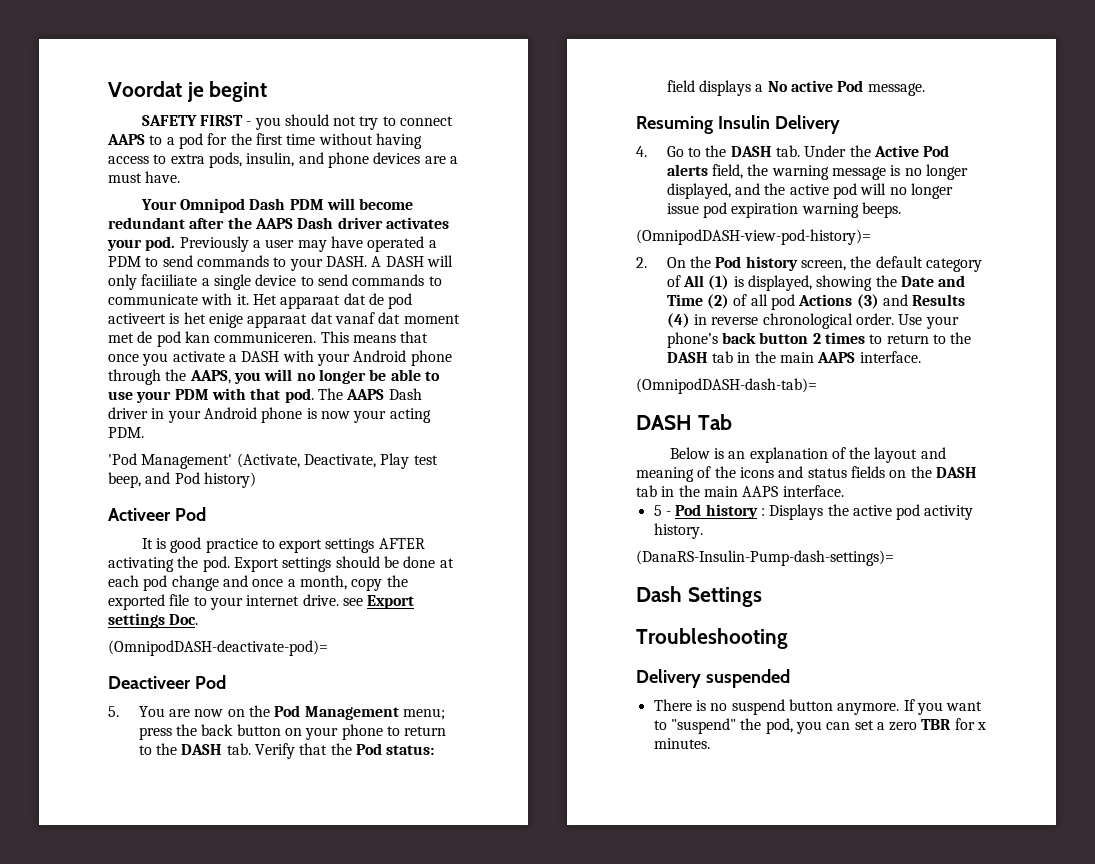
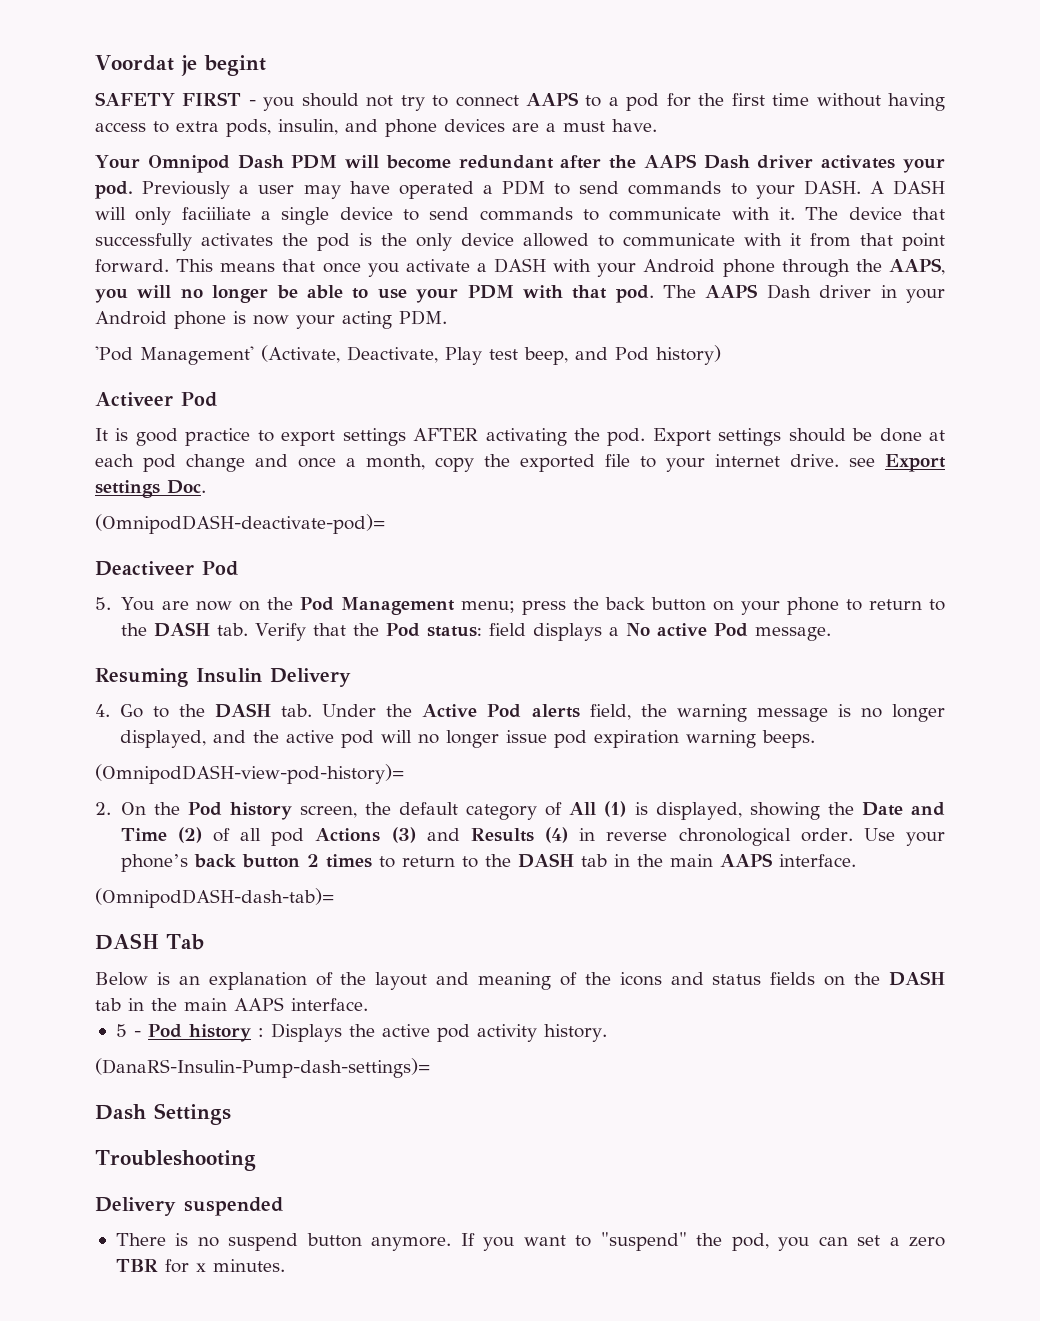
- Het apparaat dat de pod activeert is het enige apparaat dat vanaf dat moment met de pod kan communiceren.
+ The device that successfully activates the pod is the only device allowed to communicate with it from that point forward.

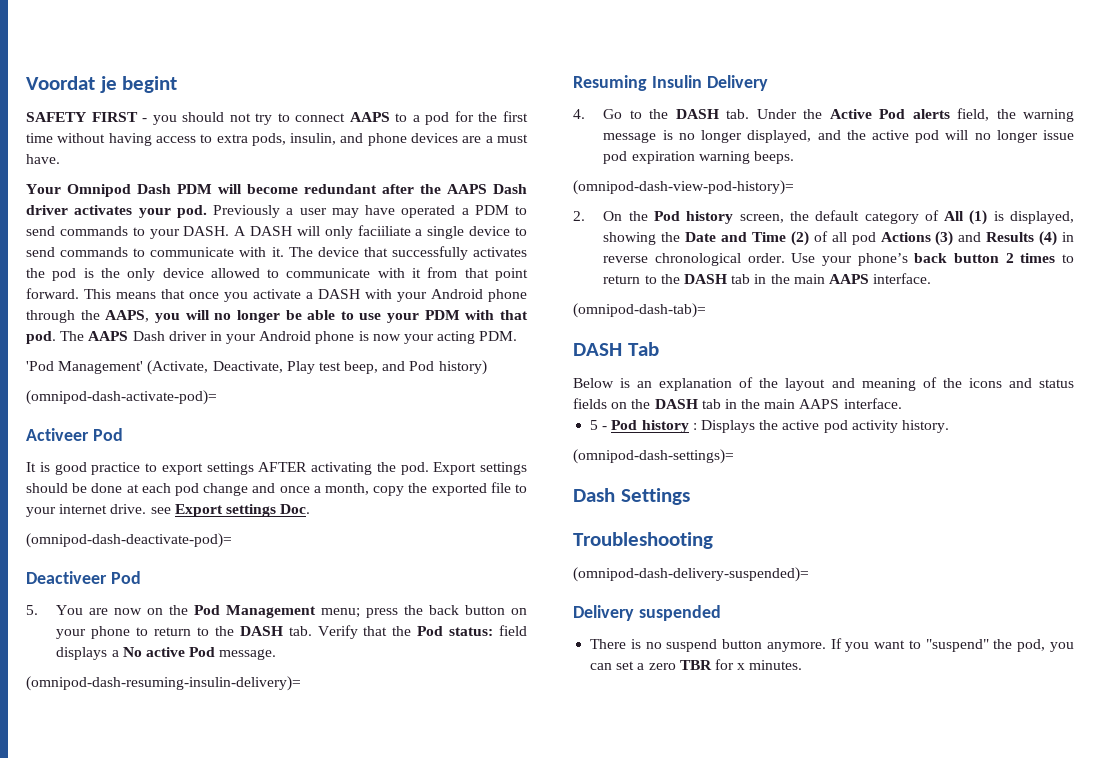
+ (omnipod-dash-activate-pod)=
- (OmnipodDASH-deactivate-pod)=
+ (omnipod-dash-deactivate-pod)=
+ (omnipod-dash-resuming-insulin-delivery)=
- (OmnipodDASH-view-pod-history)=
+ (omnipod-dash-view-pod-history)=
- (OmnipodDASH-dash-tab)=
+ (omnipod-dash-tab)=
- (DanaRS-Insulin-Pump-dash-settings)=
+ (omnipod-dash-settings)=
+ (omnipod-dash-delivery-suspended)=

